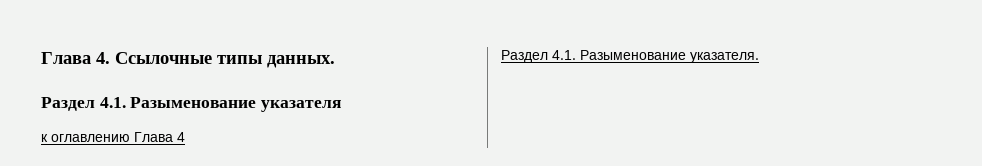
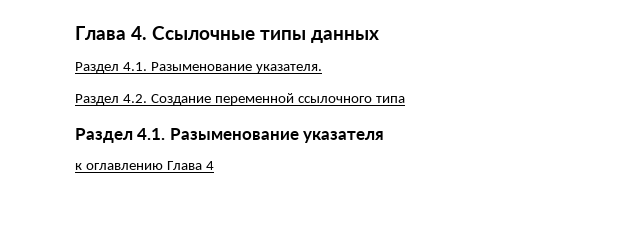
- Глава 4. Ссылочные типы данных.
+ Глава 4. Ссылочные типы данных
+ Раздел 4.1. Разыменование указателя.
+ Раздел 4.2. Создание переменной ссылочного типа
- Раздел 4.1. Разыменование указателя.

